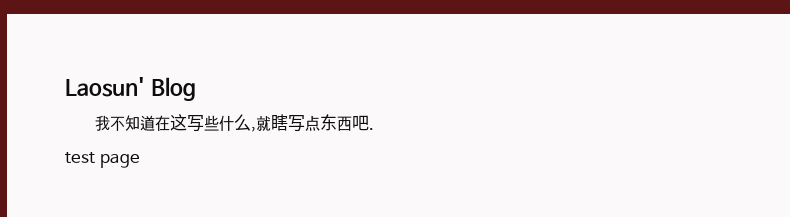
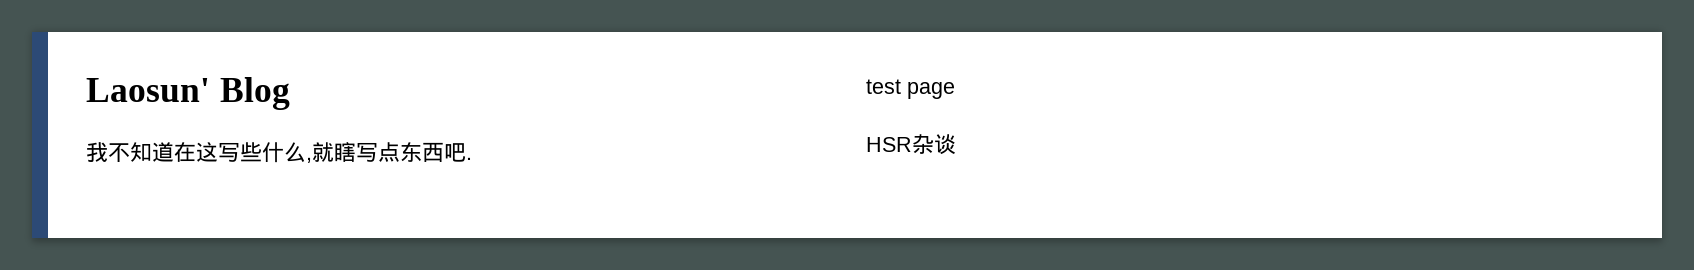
+ HSR杂谈

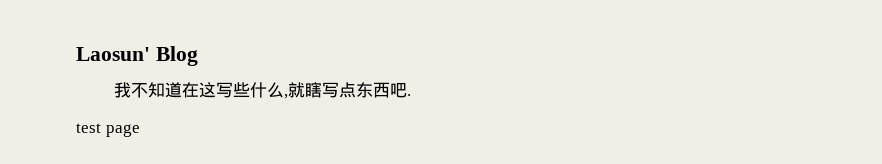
- HSR杂谈

